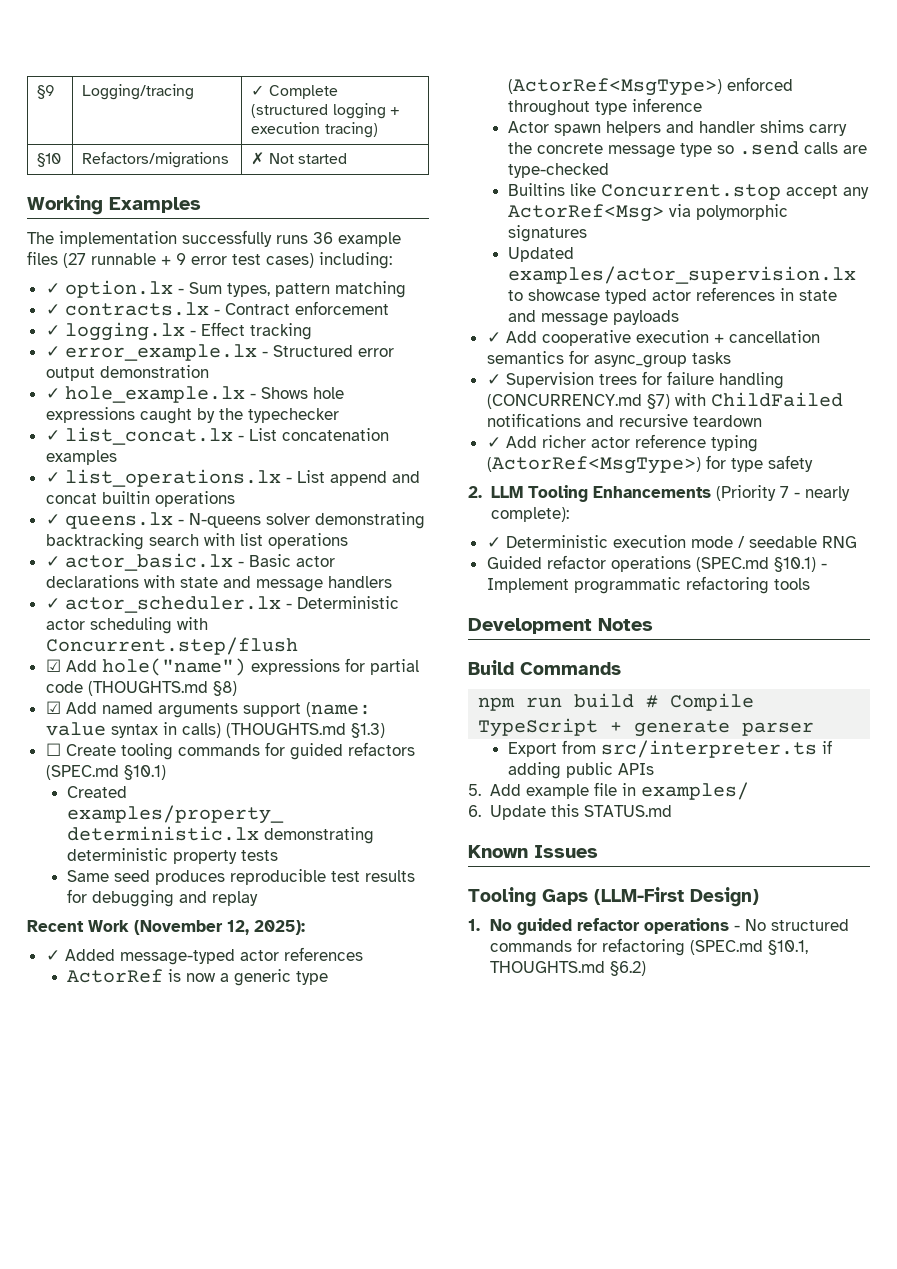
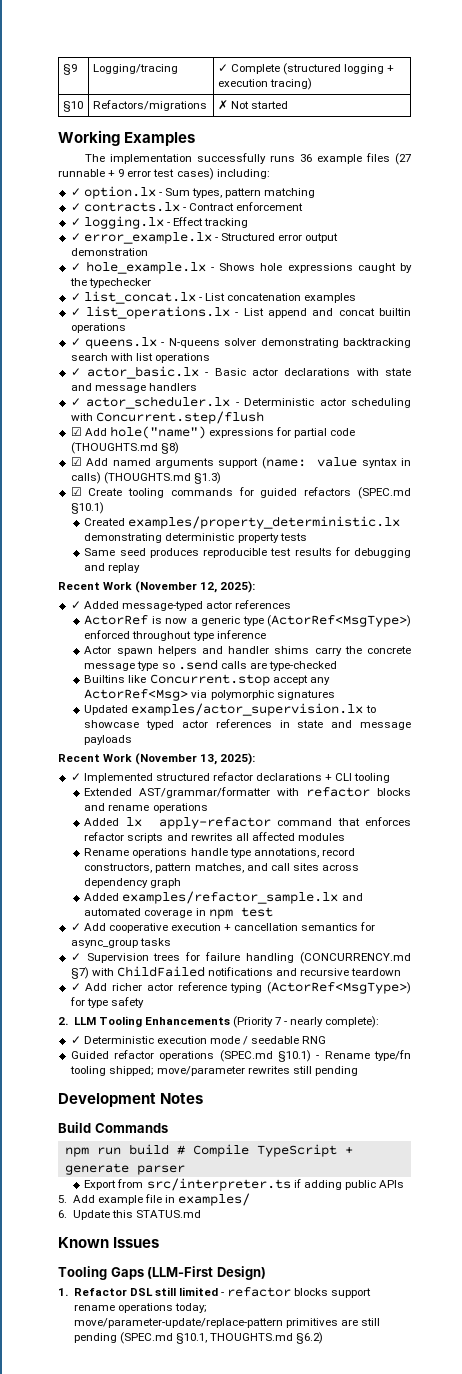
- ☐ Create tooling commands for guided refactors (SPEC.md §10.1)
+ ☑ Create tooling commands for guided refactors (SPEC.md §10.1)
+ Recent Work (November 13, 2025):
+ ✓ Implemented structured refactor declarations + CLI tooling
+ Extended AST/grammar/formatter with refactor blocks and rename operations
+ Added lx apply-refactor command that enforces refactor scripts and rewrites all affected modules
+ Rename operations handle type annotations, record constructors, pattern matches, and call sites across dependency graph
+ Added examples/refactor_sample.lx and automated coverage in npm test
- Guided refactor operations (SPEC.md §10.1) - Implement programmatic refactoring tools
+ Guided refactor operations (SPEC.md §10.1) - Rename type/fn tooling shipped; move/parameter rewrites still pending
- 1. No guided refactor operations - No structured commands for refactoring (SPEC.md §10.1, THOUGHTS.md §6.2)
+ 1. Refactor DSL still limited - refactor blocks support rename operations today; move/parameter-update/replace-pattern primitives are still pending (SPEC.md §10.1, THOUGHTS.md §6.2)

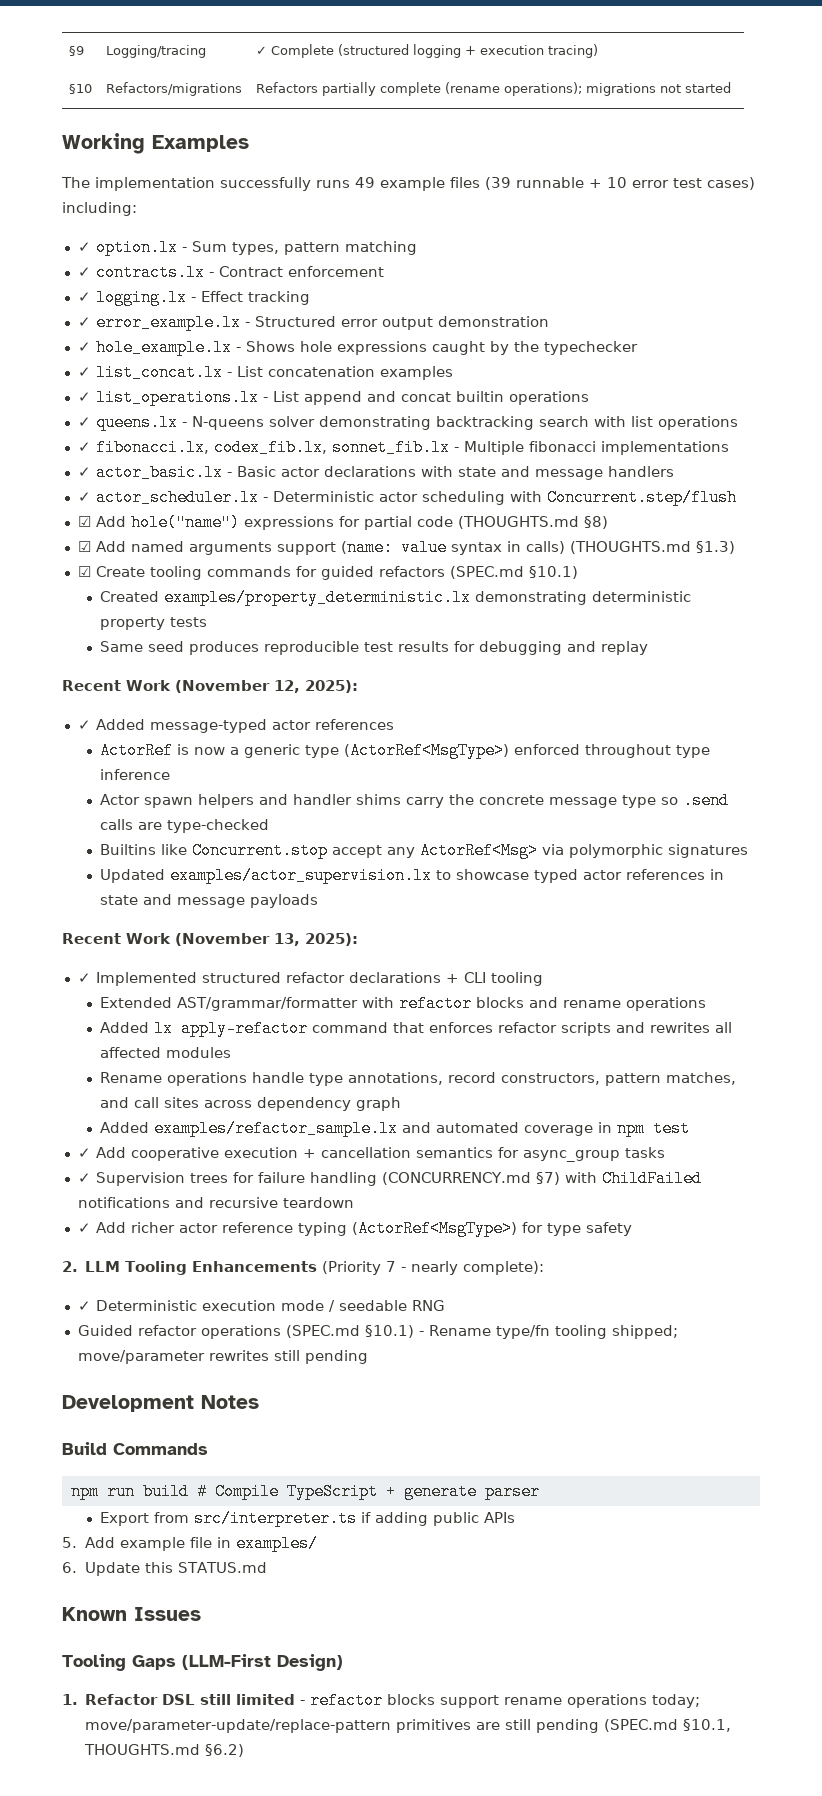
- §10 | Refactors/migrations | ✗ Not started
+ §10 | Refactors/migrations | Refactors partially complete (rename operations); migrations not started
- The implementation successfully runs 36 example files (27 runnable + 9 error test cases) including:
+ The implementation successfully runs 49 example files (39 runnable + 10 error test cases) including:
+ ✓ fibonacci.lx, codex_fib.lx, sonnet_fib.lx - Multiple fibonacci implementations

